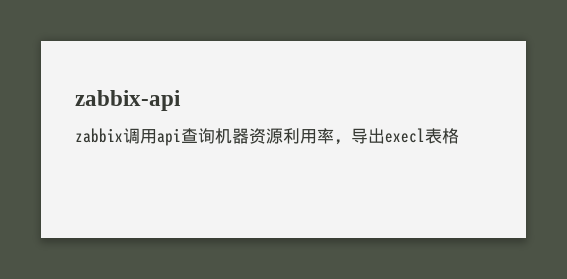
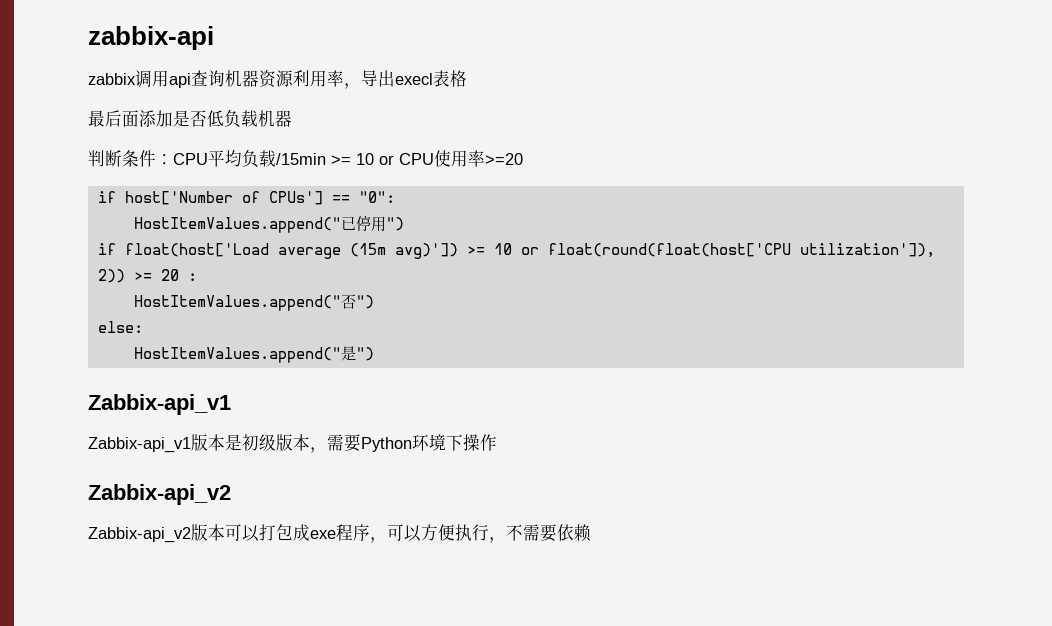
+ 最后面添加是否低负载机器
+ 判断条件：CPU平均负载/15min >= 10 or CPU使用率>=20
+ if host['Number of CPUs'] == "0":
+ HostItemValues.append("已停用")
+ if float(host['Load average (15m avg)']) >= 10 or float(round(float(host['CPU utilization']), 2)) >= 20 :
+ HostItemValues.append("否")
+ else:
+ HostItemValues.append("是")
+ Zabbix-api_v1
+ Zabbix-api_v1版本是初级版本，需要Python环境下操作
+ Zabbix-api_v2
+ Zabbix-api_v2版本可以打包成exe程序，可以方便执行，不需要依赖

